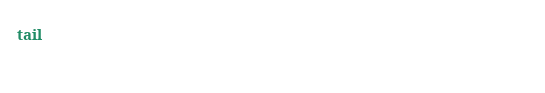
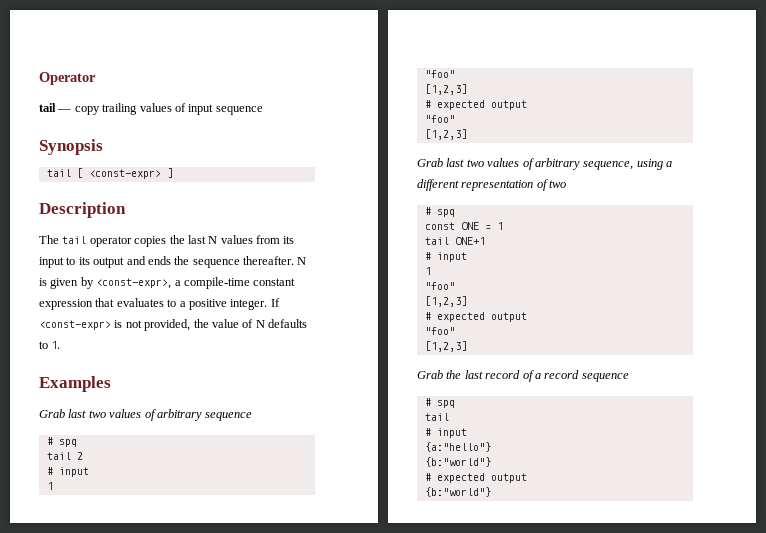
+ Operator
+ tail — copy trailing values of input sequence
+ Synopsis
+ tail [ <const-expr> ]
+ Description
+ The tail operator copies the last N values from its input to its output and ends the sequence thereafter. N is given by <const-expr>, a compile-time constant expression that evaluates to a positive integer. If <const-expr> is not provided, the value of N defaults to 1.
+ Examples
+ Grab last two values of arbitrary sequence
+ # spq
+ tail 2
+ # input
+ 1
+ "foo"
+ [1,2,3]
+ # expected output
+ "foo"
+ [1,2,3]
+ Grab last two values of arbitrary sequence, using a different representation of two
+ # spq
+ const ONE = 1
+ tail ONE+1
+ # input
+ 1
+ "foo"
+ [1,2,3]
+ # expected output
+ "foo"
+ [1,2,3]
+ Grab the last record of a record sequence
+ # spq
  tail
+ # input
+ {a:"hello"}
+ {b:"world"}
+ # expected output
+ {b:"world"}

